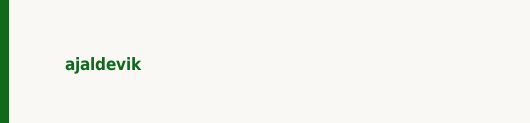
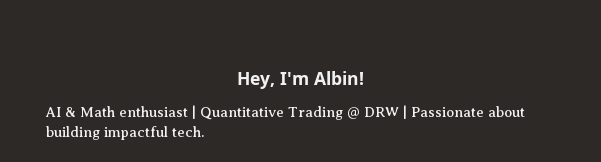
- ajaldevik
+ Hey, I'm Albin!
+ AI & Math enthusiast | Quantitative Trading @ DRW | Passionate about building impactful tech.

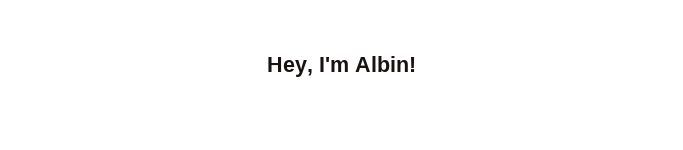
- AI & Math enthusiast | Quantitative Trading @ DRW | Passionate about building impactful tech.

